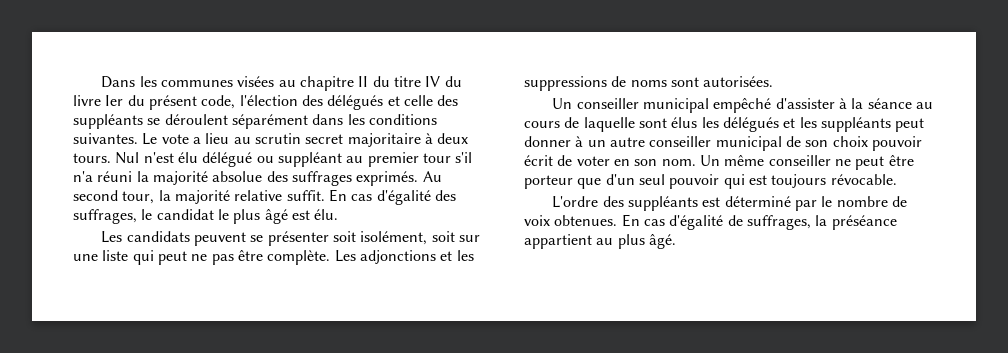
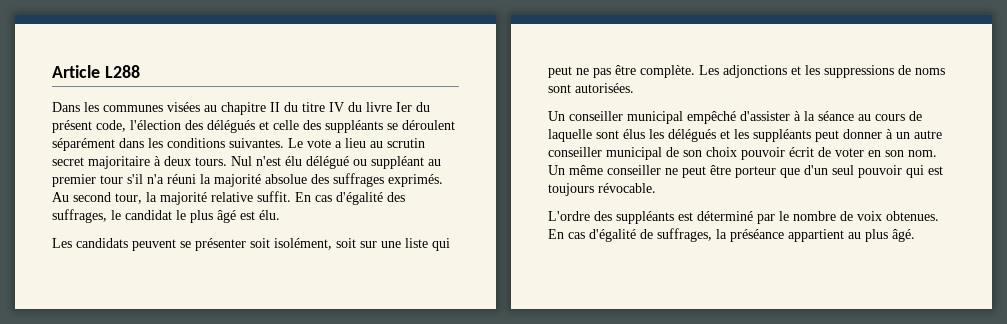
+ Article L288

